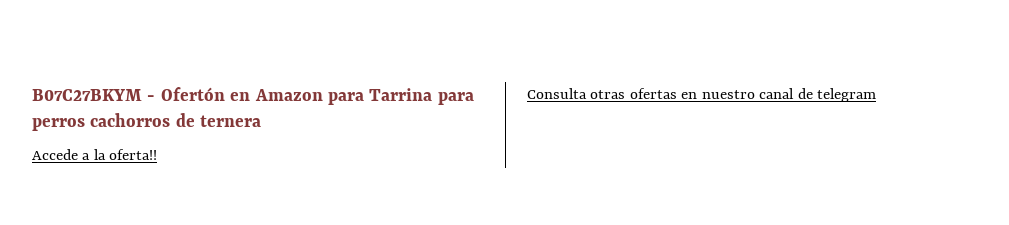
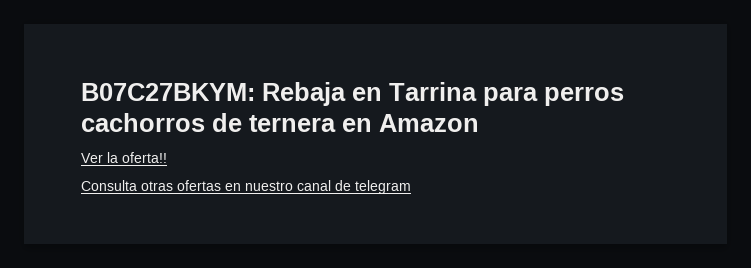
- B07C27BKYM - Ofertón en Amazon para Tarrina para perros cachorros de ternera
- Accede a la oferta!!
+ B07C27BKYM: Rebaja en Tarrina para perros cachorros de ternera en Amazon
+ Ver la oferta!!

